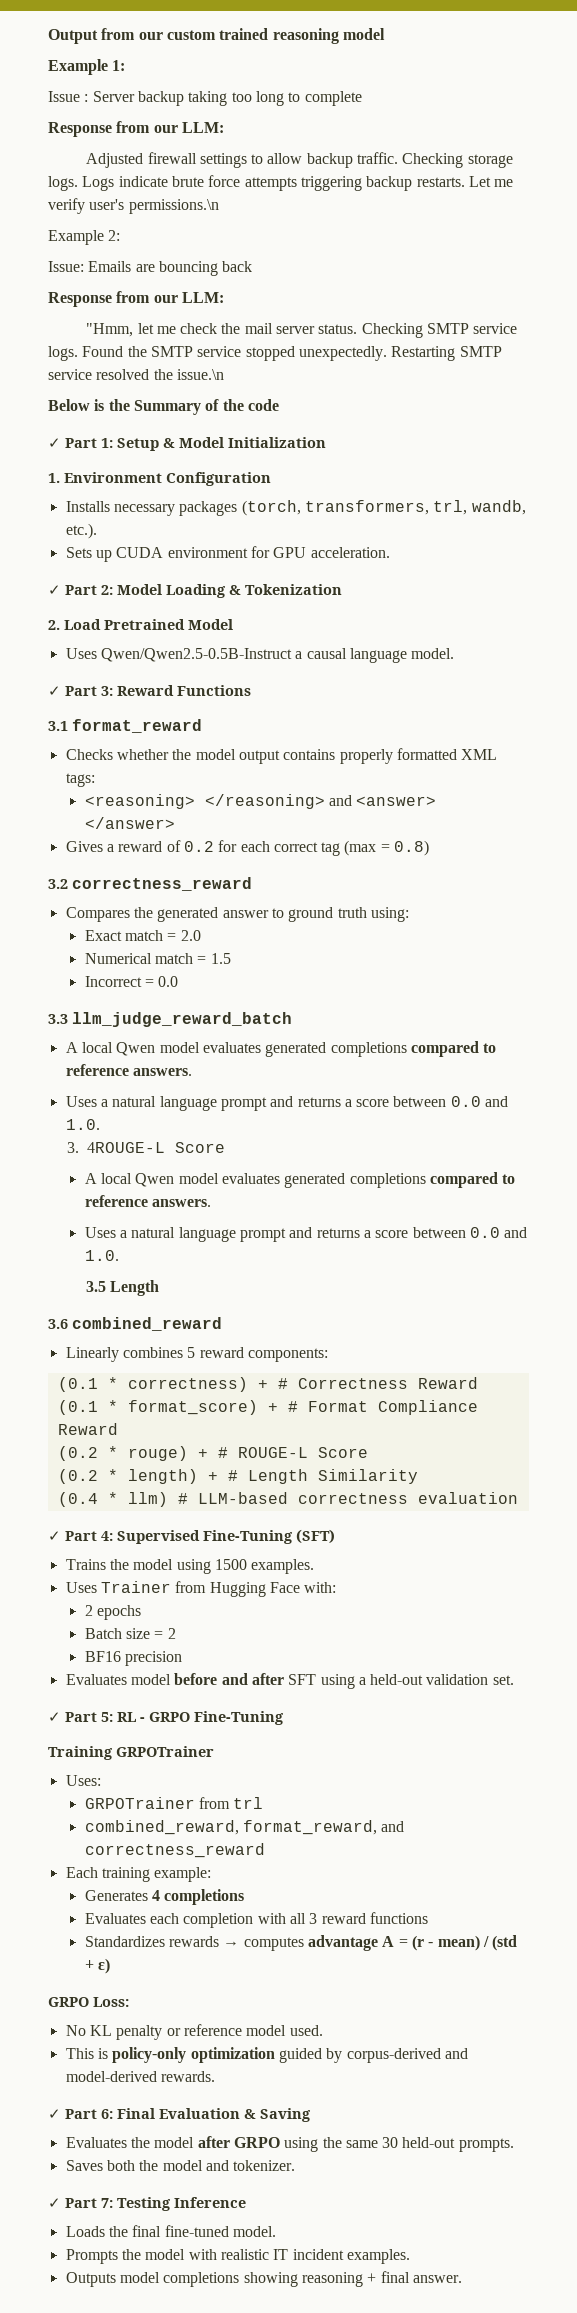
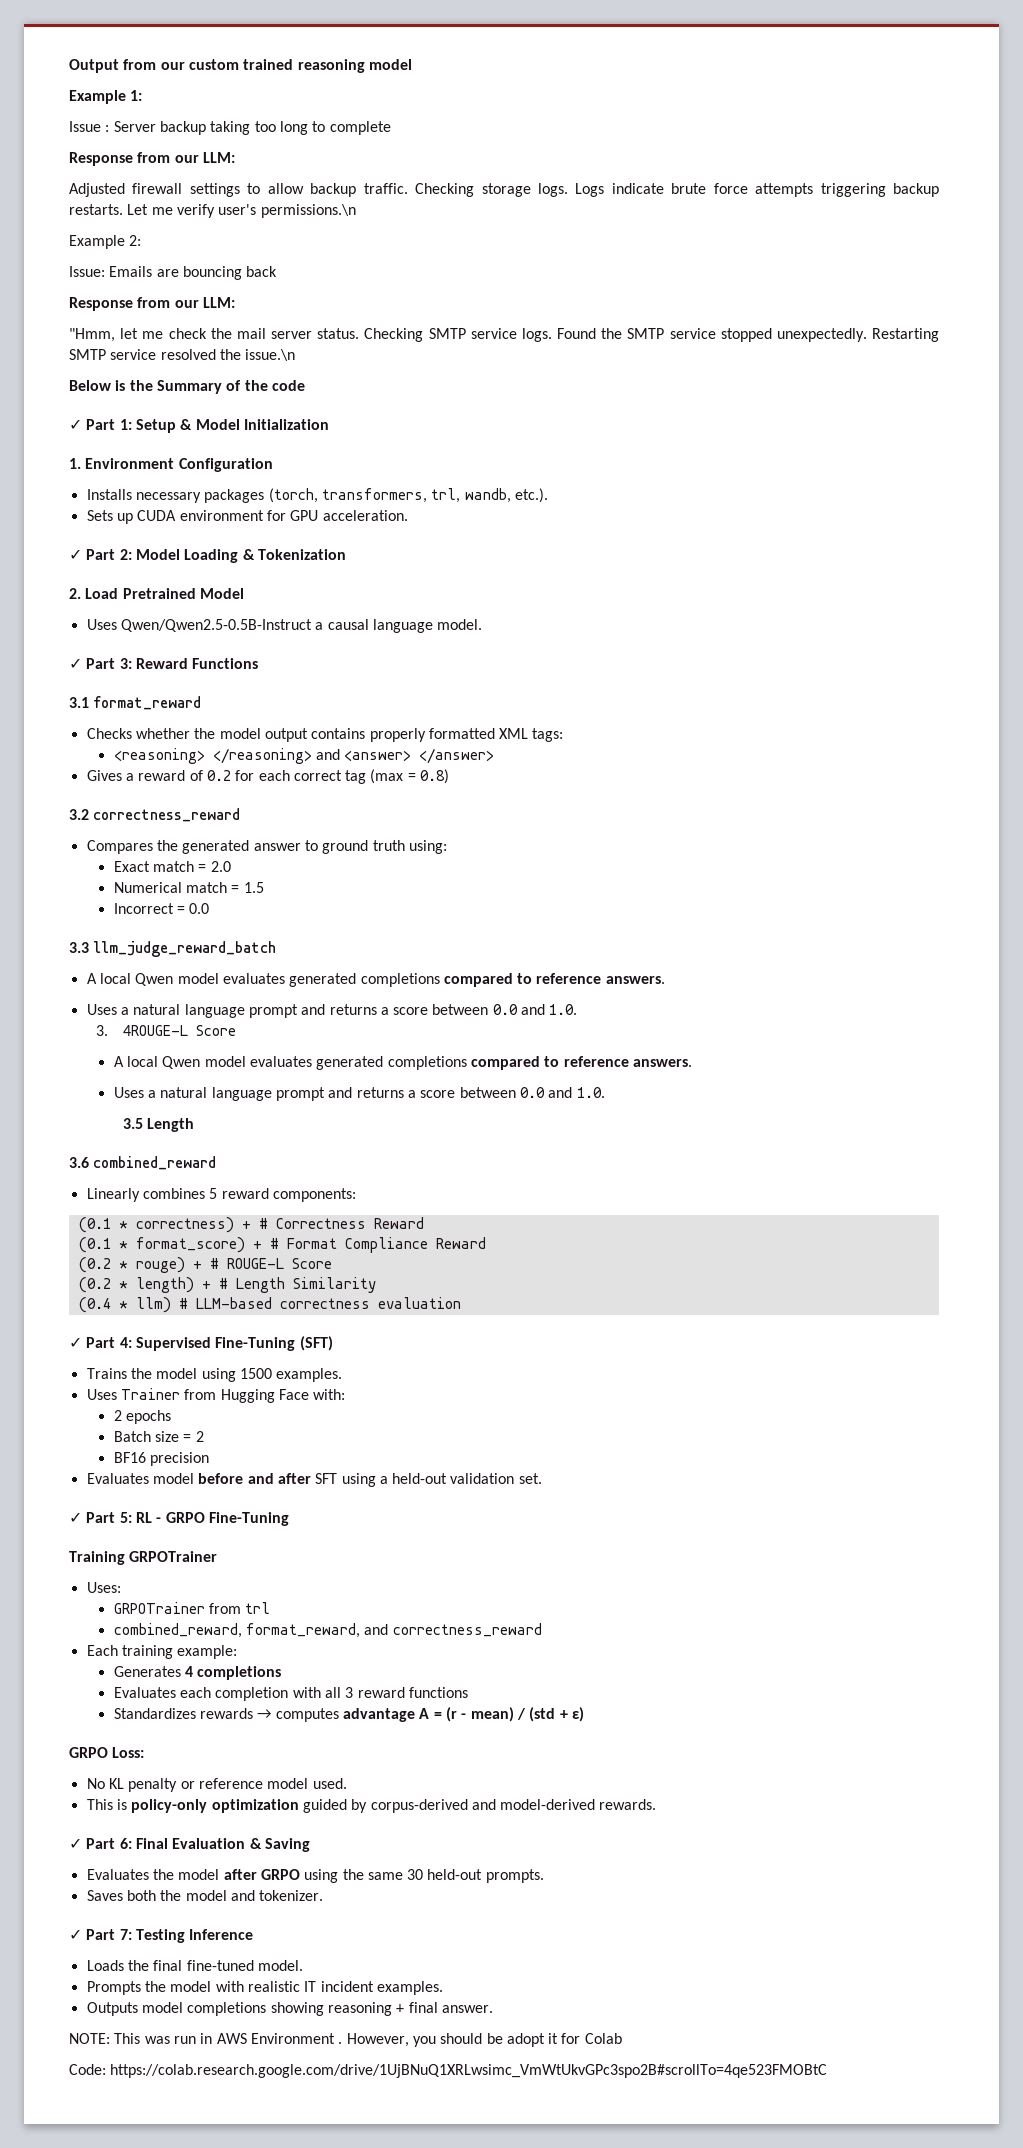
+ NOTE: This was run in AWS Environment . However, you should be adopt it for Colab
+ Code: https://colab.research.google.com/drive/1UjBNuQ1XRLwsimc_VmWtUkvGPc3spo2B#scrollTo=4qe523FMOBtC

